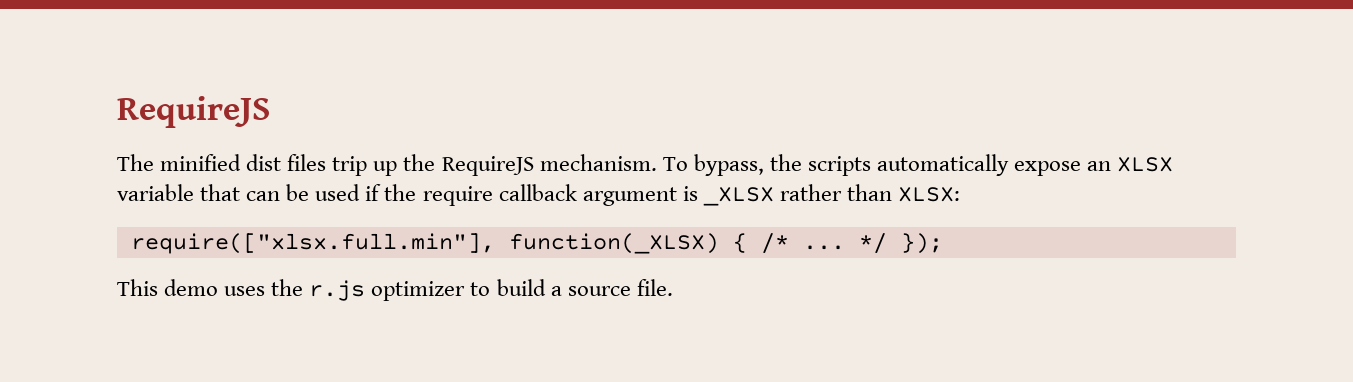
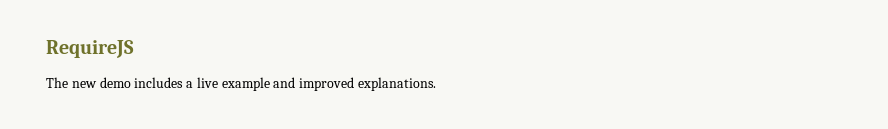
- The minified dist files trip up the RequireJS mechanism. To bypass, the scripts automatically expose an XLSX variable that can be used if the require callback argument is _XLSX rather than XLSX:
- require(["xlsx.full.min"], function(_XLSX) { /* ... */ });
- This demo uses the r.js optimizer to build a source file.
+ The new demo includes a live example and improved explanations.

